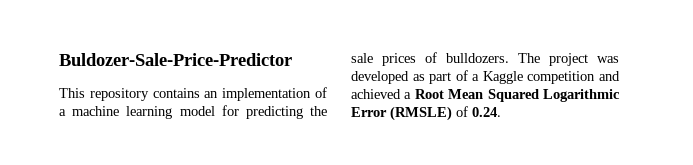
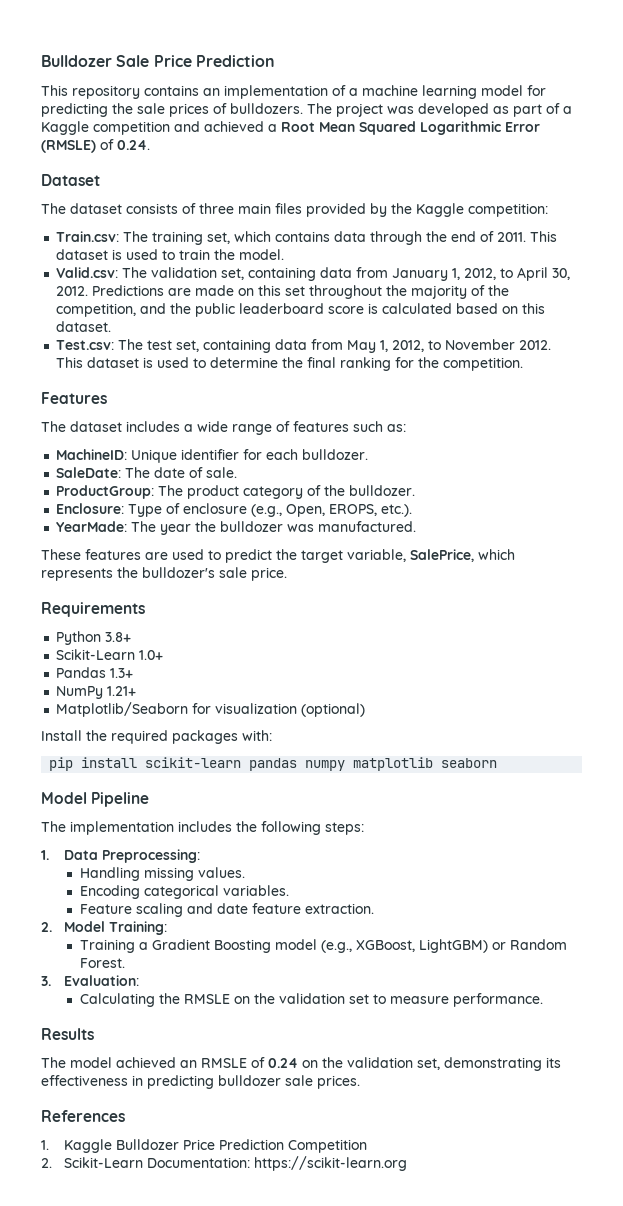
- Buldozer-Sale-Price-Predictor
+ Bulldozer Sale Price Prediction
+ Dataset
+ The dataset consists of three main files provided by the Kaggle competition:
+ Train.csv: The training set, which contains data through the end of 2011. This dataset is used to train the model.
+ Valid.csv: The validation set, containing data from January 1, 2012, to April 30, 2012. Predictions are made on this set throughout the majority of the competition, and the public leaderboard score is calculated based on this dataset.
+ Test.csv: The test set, containing data from May 1, 2012, to November 2012. This dataset is used to determine the final ranking for the competition.
+ Features
+ The dataset includes a wide range of features such as:
+ MachineID: Unique identifier for each bulldozer.
+ SaleDate: The date of sale.
+ ProductGroup: The product category of the bulldozer.
+ Enclosure: Type of enclosure (e.g., Open, EROPS, etc.).
+ YearMade: The year the bulldozer was manufactured.
+ These features are used to predict the target variable, SalePrice, which represents the bulldozer's sale price.
+ Requirements
+ Python 3.8+
+ Scikit-Learn 1.0+
+ Pandas 1.3+
+ NumPy 1.21+
+ Matplotlib/Seaborn for visualization (optional)
+ Install the required packages with:
+ pip install scikit-learn pandas numpy matplotlib seaborn
+ Model Pipeline
+ The implementation includes the following steps:
+ 1. Data Preprocessing:
+ Handling missing values.
+ Encoding categorical variables.
+ Feature scaling and date feature extraction.
+ 2. Model Training:
+ Training a Gradient Boosting model (e.g., XGBoost, LightGBM) or Random Forest.
+ 3. Evaluation:
+ Calculating the RMSLE on the validation set to measure performance.
+ Results
+ The model achieved an RMSLE of 0.24 on the validation set, demonstrating its effectiveness in predicting bulldozer sale prices.
+ References
+ 1. Kaggle Bulldozer Price Prediction Competition
+ 2. Scikit-Learn Documentation: https://scikit-learn.org

